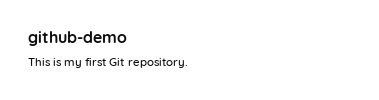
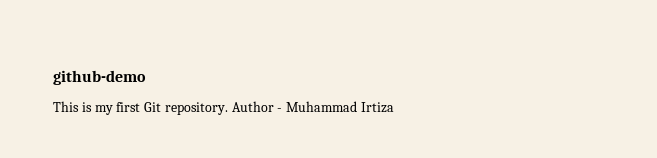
+ Author - Muhammad Irtiza

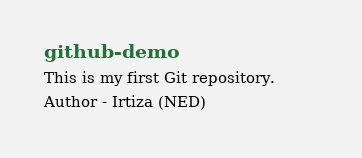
- This is my first Git repository. Author - Muhammad Irtiza
+ This is my first Git repository.
+ Author - Irtiza (NED)

